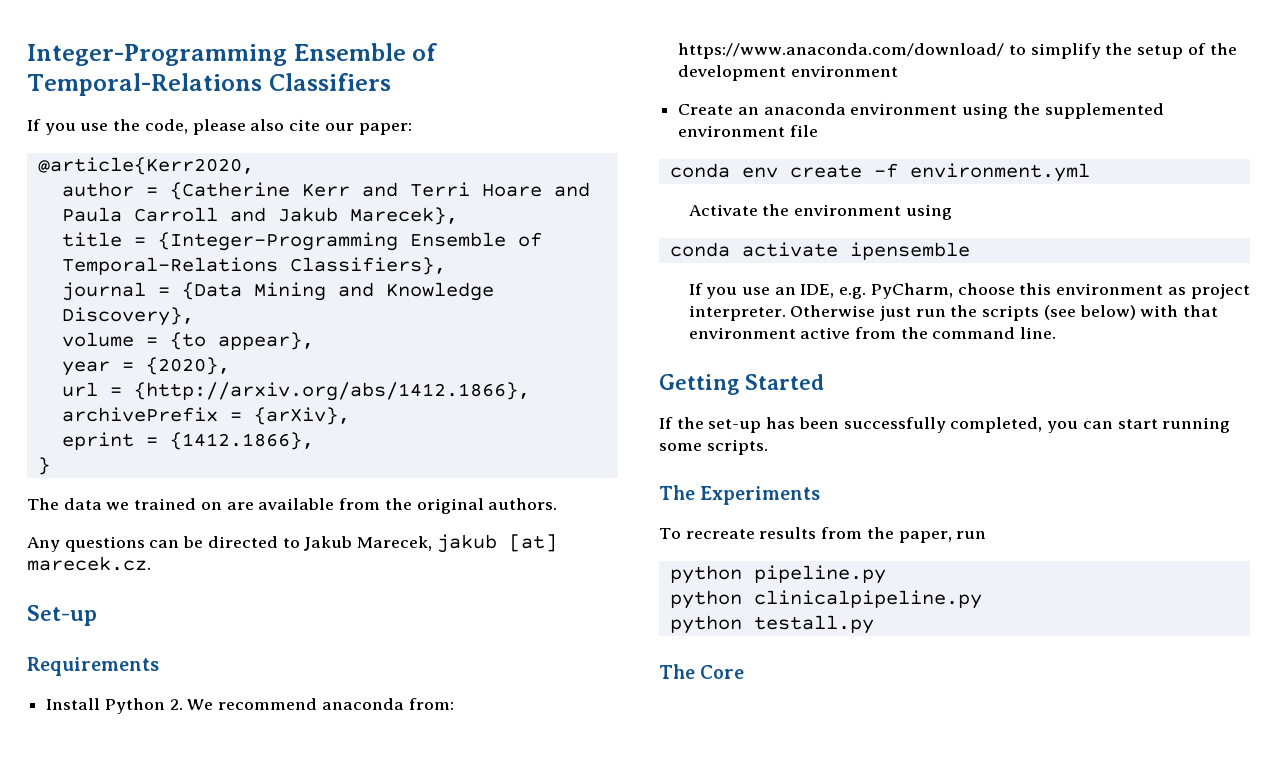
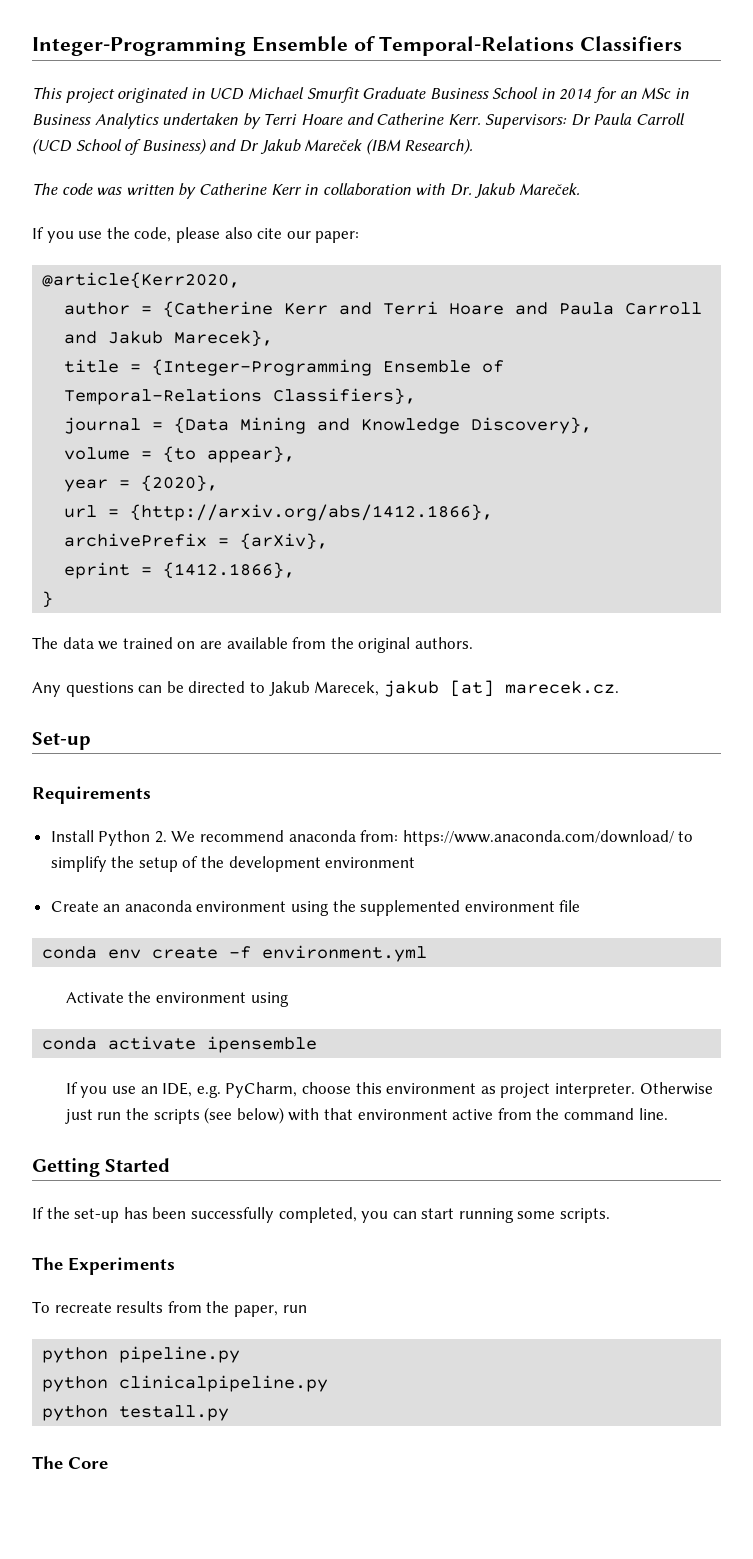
+ This project originated in UCD Michael Smurfit Graduate Business School in 2014 for an MSc in Business Analytics undertaken by Terri Hoare and Catherine Kerr. Supervisors: Dr Paula Carroll (UCD School of Business) and Dr Jakub Mareček (IBM Research).
+ The code was written by Catherine Kerr in collaboration with Dr. Jakub Mareček.

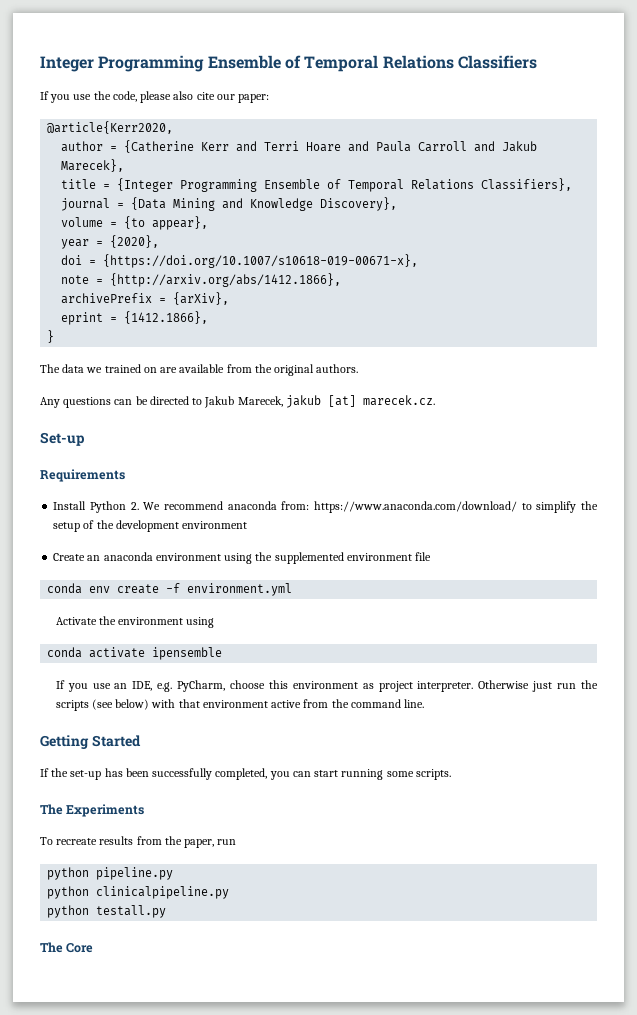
- Integer-Programming Ensemble of Temporal-Relations Classifiers
- This project originated in UCD Michael Smurfit Graduate Business School in 2014 for an MSc in Business Analytics undertaken by Terri Hoare and Catherine Kerr. Supervisors: Dr Paula Carroll (UCD School of Business) and Dr Jakub Mareček (IBM Research).
- The code was written by Catherine Kerr in collaboration with Dr. Jakub Mareček.
+ Integer Programming Ensemble of Temporal Relations Classifiers
- title = {Integer-Programming Ensemble of Temporal-Relations Classifiers},
+ title = {Integer Programming Ensemble of Temporal Relations Classifiers},
- url = {http://arxiv.org/abs/1412.1866},
+ doi = {https://doi.org/10.1007/s10618-019-00671-x},
+ note = {http://arxiv.org/abs/1412.1866},

